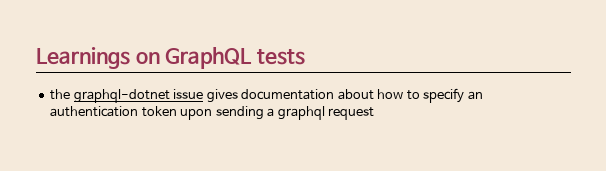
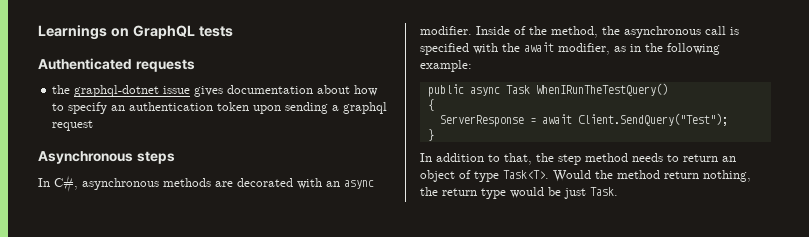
+ Authenticated requests
+ Asynchronous steps
+ In C#, asynchronous methods are decorated with an async modifier. Inside of the method, the asynchronous call is specified with the await modifier, as in the following example:
+ public async Task WhenIRunTheTestQuery()
+ {
+ ServerResponse = await Client.SendQuery("Test");
+ }
+ In addition to that, the step method needs to return an object of type Task<T>. Would the method return nothing, the return type would be just Task.

